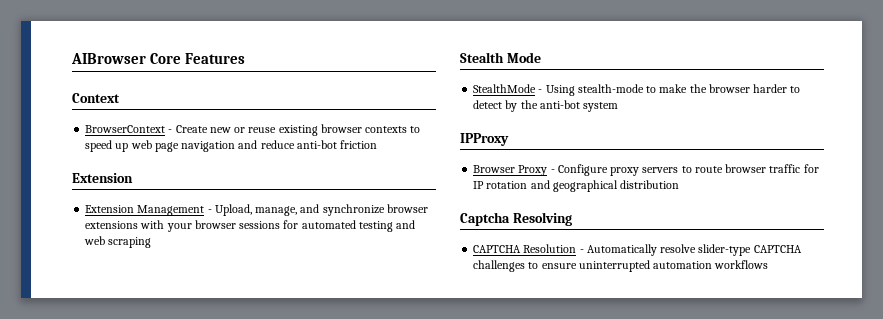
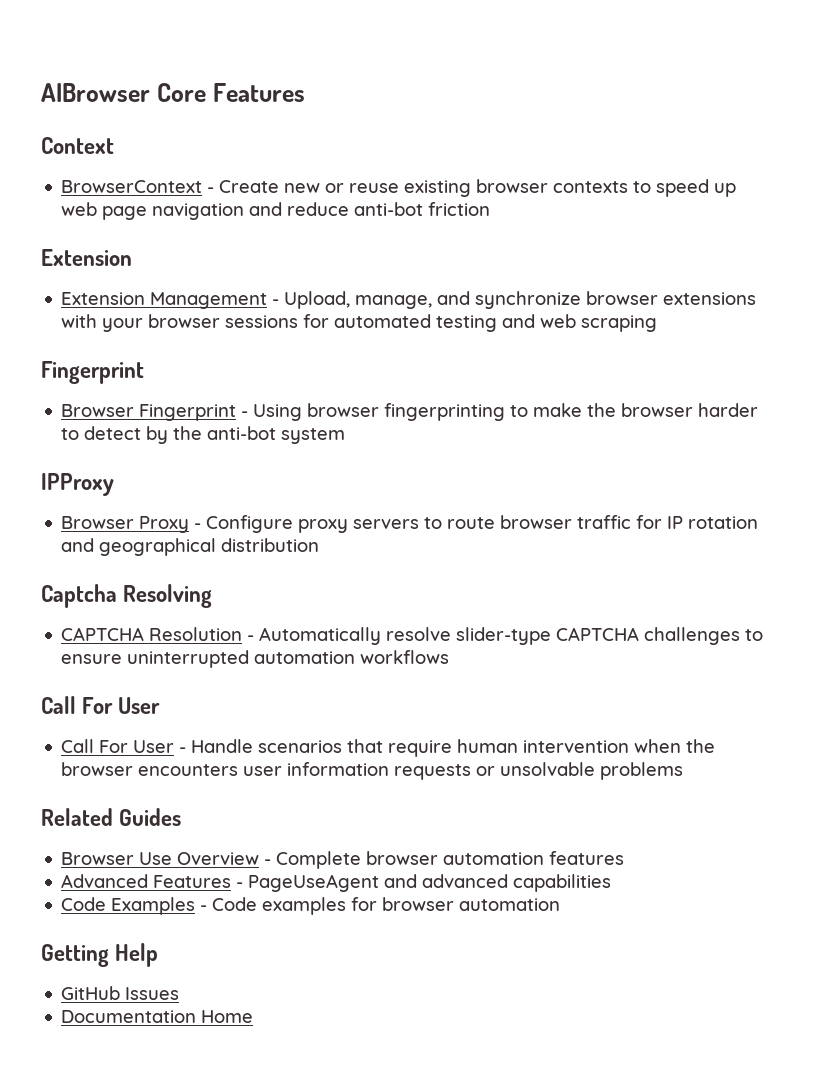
  Extension Management - Upload, manage, and synchronize browser extensions with your browser sessions for automated testing and web scraping
- Stealth Mode
- StealthMode - Using stealth-mode to make the browser harder to detect by the anti-bot system
+ Fingerprint
+ Browser Fingerprint - Using browser fingerprinting to make the browser harder to detect by the anti-bot system
  CAPTCHA Resolution - Automatically resolve slider-type CAPTCHA challenges to ensure uninterrupted automation workflows
+ Call For User
+ Call For User - Handle scenarios that require human intervention when the browser encounters user information requests or unsolvable problems
+ Related Guides
+ Browser Use Overview - Complete browser automation features
+ Advanced Features - PageUseAgent and advanced capabilities
+ Code Examples - Code examples for browser automation
+ Getting Help
+ GitHub Issues
+ Documentation Home

